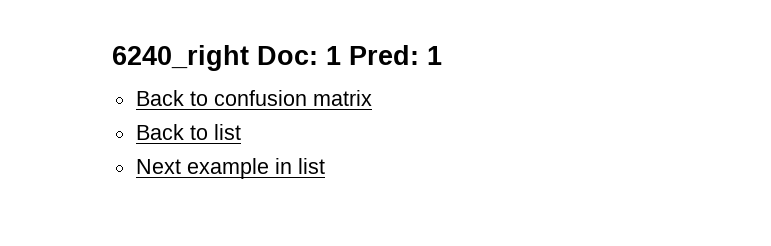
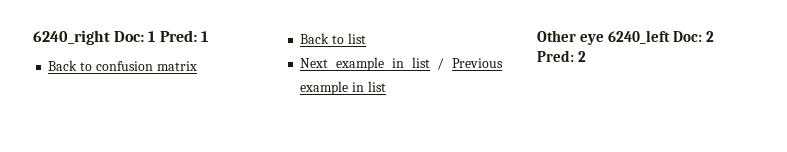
- Next example in list
+ Next example in list / Previous example in list
+ Other eye 6240_left Doc: 2 Pred: 2

